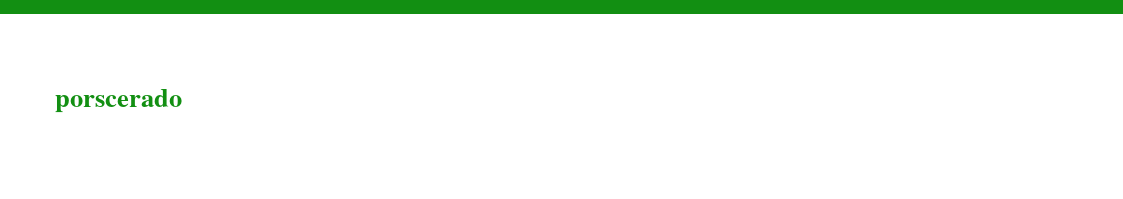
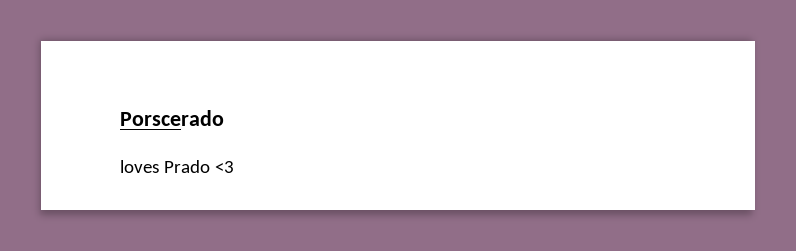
- porscerado
+ Porscerado
+ loves Prado <3

